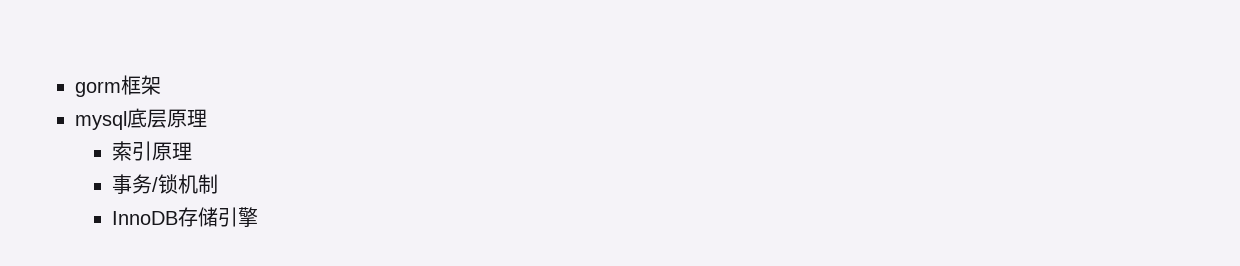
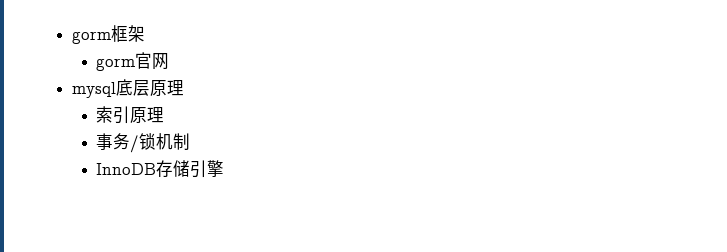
+ gorm官网

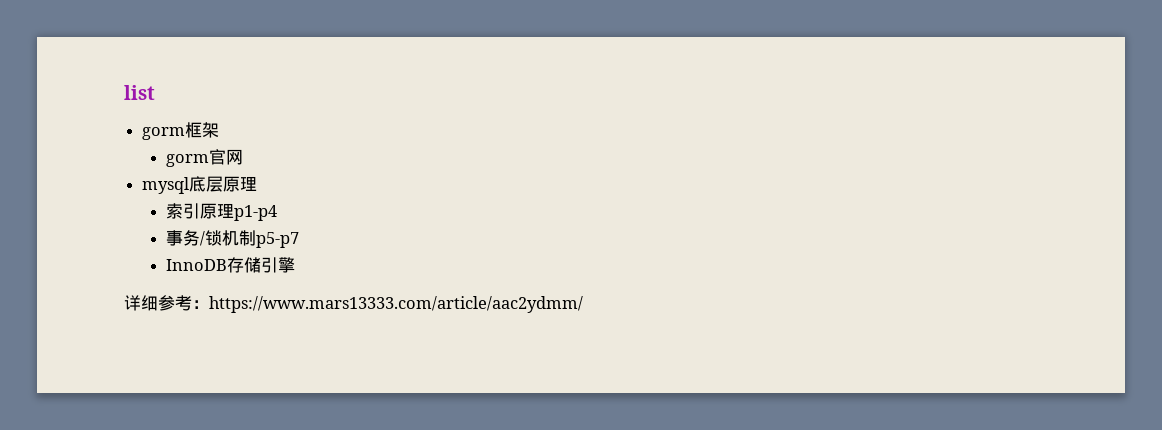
+ list
- 索引原理
+ 索引原理p1-p4
- 事务/锁机制
+ 事务/锁机制p5-p7
+ 详细参考：https://www.mars13333.com/article/aac2ydmm/

